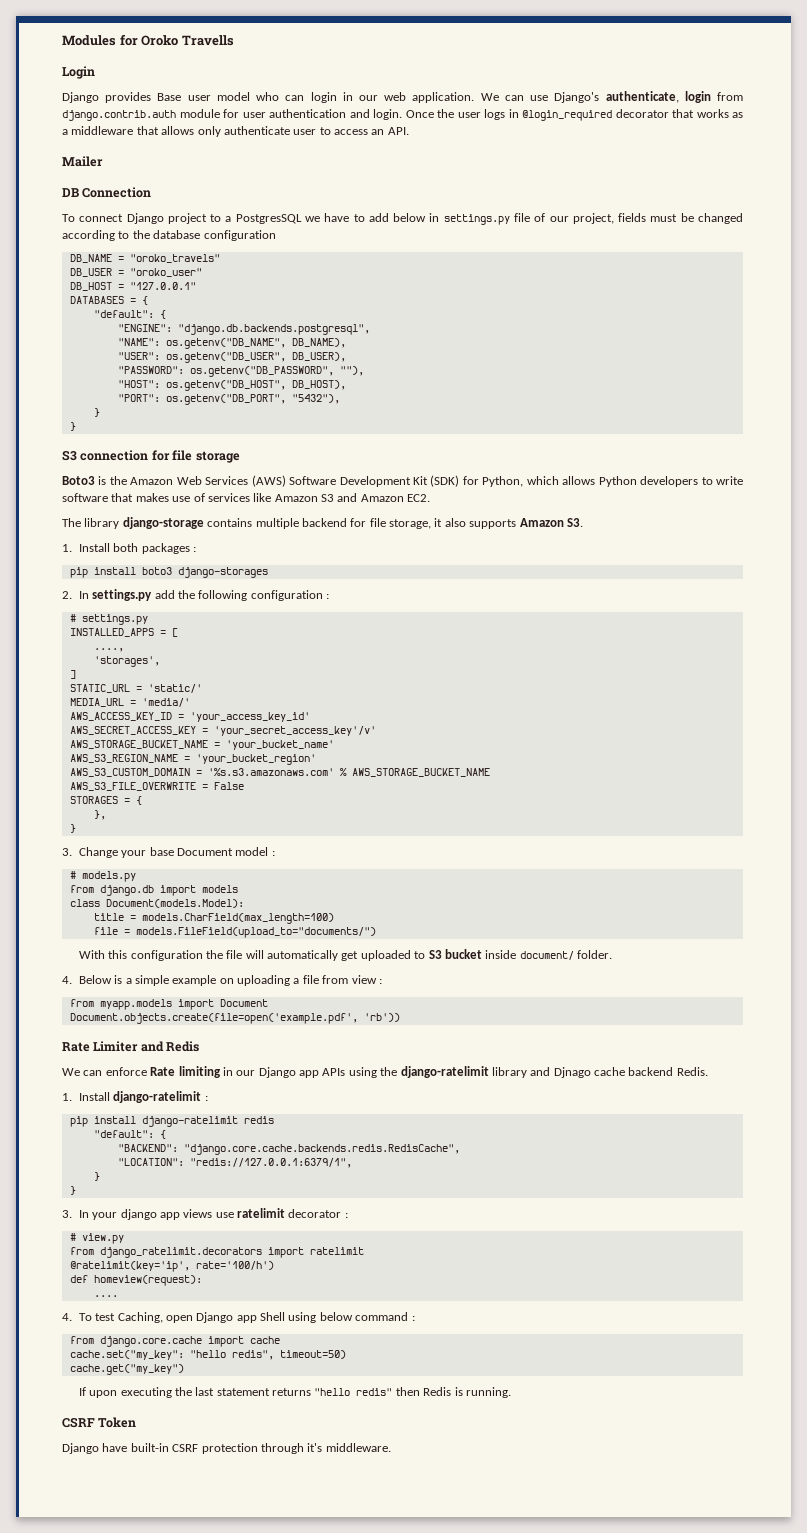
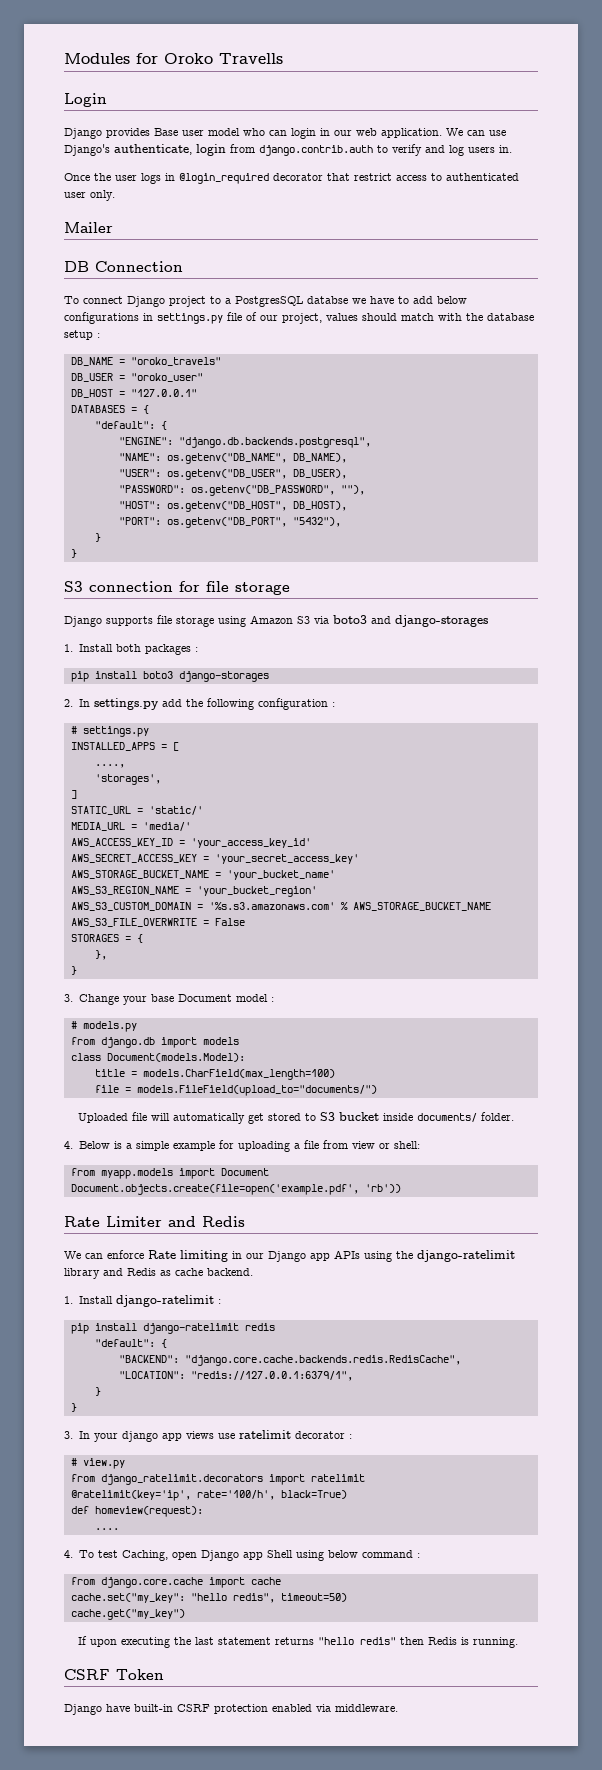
- We can use Django's authenticate, login from django.contrib.auth module for user authentication and login. Once the user logs in @login_required decorator that works as a middleware that allows only authenticate user to access an API.
+ We can use Django's authenticate, login from django.contrib.auth to verify and log users in.
+ Once the user logs in @login_required decorator that restrict access to authenticated user only.
- To connect Django project to a PostgresSQL we have to add below in settings.py file of our project, fields must be changed according to the database configuration
+ To connect Django project to a PostgresSQL databse we have to add below configurations in settings.py file of our project, values should match with the database setup :
- Boto3 is the Amazon Web Services (AWS) Software Development Kit (SDK) for Python, which allows Python developers to write software that makes use of services like Amazon S3 and Amazon EC2.
- The library django-storage contains multiple backend for file storage, it also supports Amazon S3.
+ Django supports file storage using Amazon S3 via boto3 and django-storages
- AWS_SECRET_ACCESS_KEY = 'your_secret_access_key'/v'
+ AWS_SECRET_ACCESS_KEY = 'your_secret_access_key'
- With this configuration the file will automatically get uploaded to S3 bucket inside document/ folder.
+ Uploaded file will automatically get stored to S3 bucket inside documents/ folder.
- 4. Below is a simple example on uploading a file from view :
+ 4. Below is a simple example for uploading a file from view or shell:
- We can enforce Rate limiting in our Django app APIs using the django-ratelimit library and Djnago cache backend Redis.
+ We can enforce Rate limiting in our Django app APIs using the django-ratelimit library and Redis as cache backend.
- @ratelimit(key='ip', rate='100/h')
+ @ratelimit(key='ip', rate='100/h', black=True)
- Django have built-in CSRF protection through it's middleware.
+ Django have built-in CSRF protection enabled via middleware.

